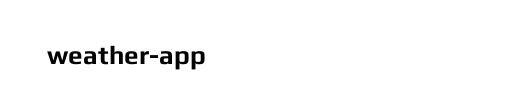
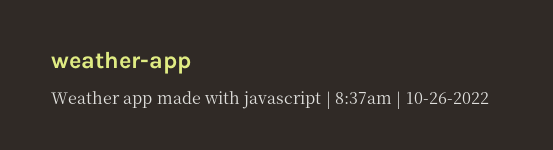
+ Weather app made with javascript | 8:37am | 10-26-2022

